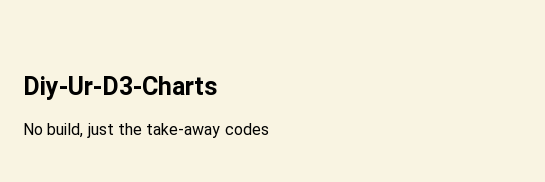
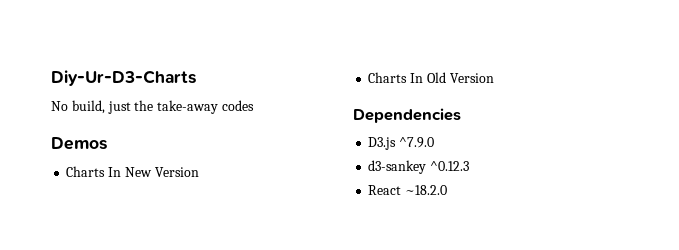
+ Demos
+ Charts In New Version
+ Charts In Old Version
+ Dependencies
+ D3.js ^7.9.0
+ d3-sankey ^0.12.3
+ React ~18.2.0

